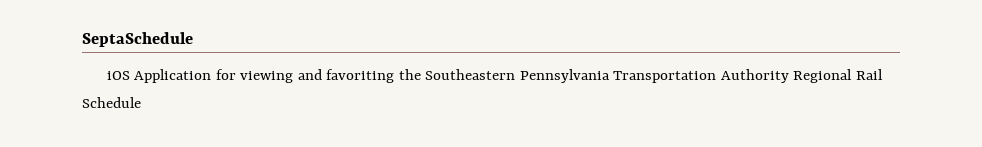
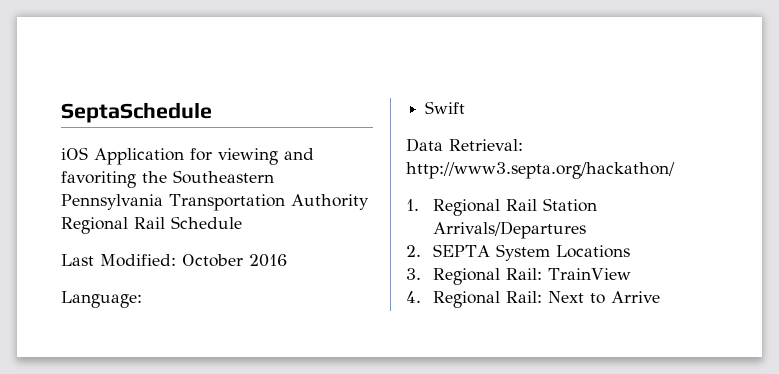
+ Last Modified: October 2016
+ Language:
+ Swift
+ Data Retrieval: http://www3.septa.org/hackathon/
+ 1. Regional Rail Station Arrivals/Departures
+ 2. SEPTA System Locations
+ 3. Regional Rail: TrainView
+ 4. Regional Rail: Next to Arrive

